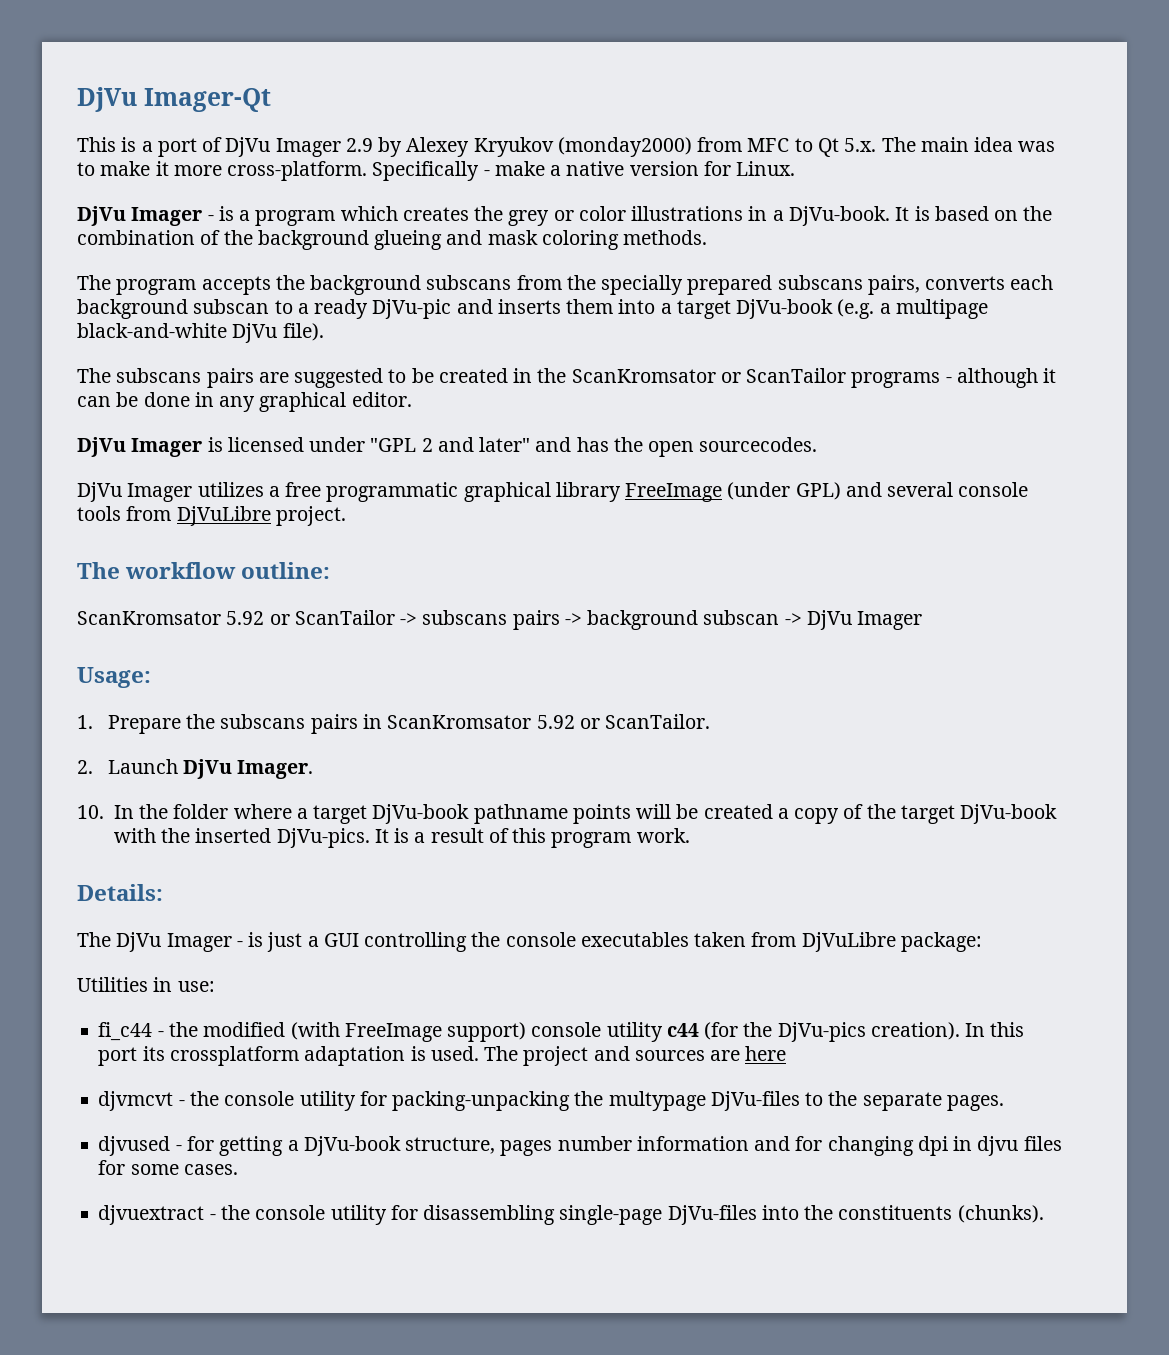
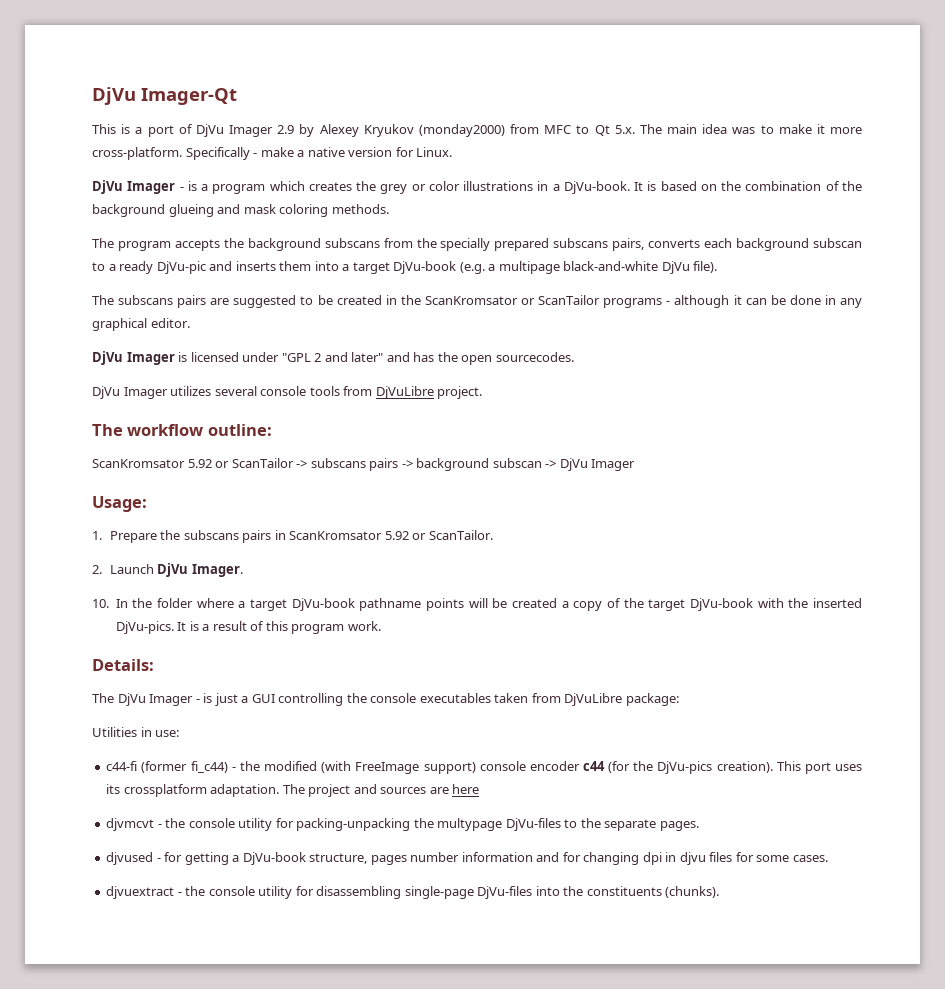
- DjVu Imager utilizes a free programmatic graphical library FreeImage (under GPL) and several console tools from DjVuLibre project.
+ DjVu Imager utilizes several console tools from DjVuLibre project.
- fi_c44 - the modified (with FreeImage support) console utility с44 (for the DjVu-pics creation).
+ c44-fi (former fi_c44) - the modified (with FreeImage support) console encoder с44 (for the DjVu-pics creation).
- In this port its crossplatform adaptation is used.
+ This port uses its crossplatform adaptation.

